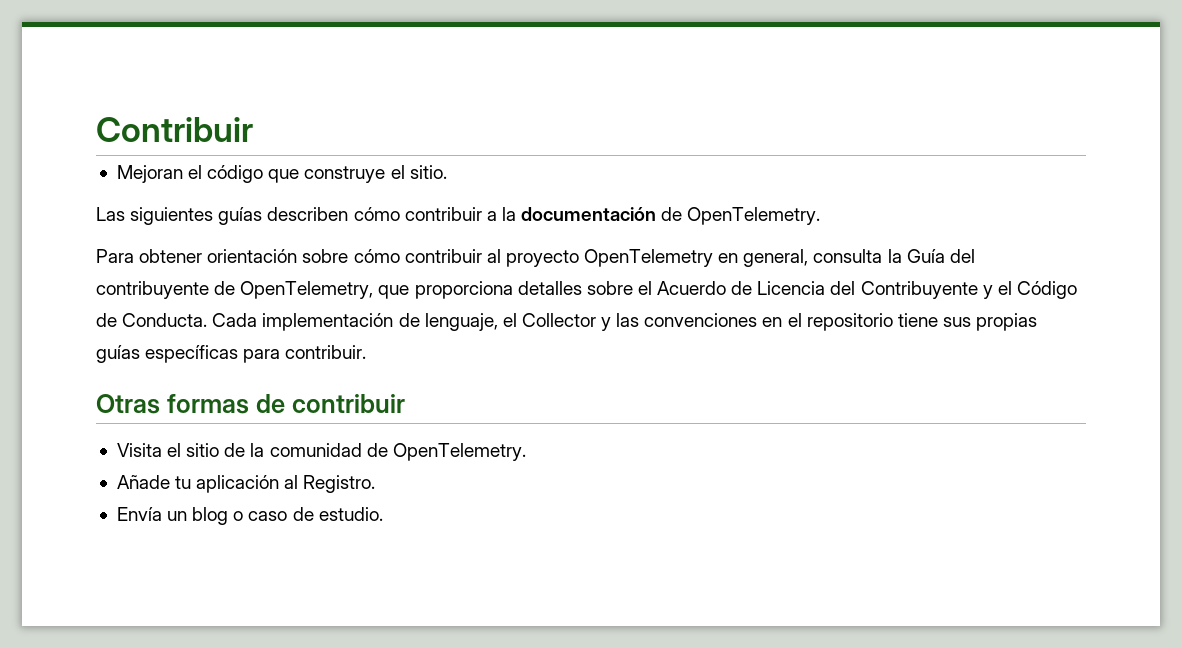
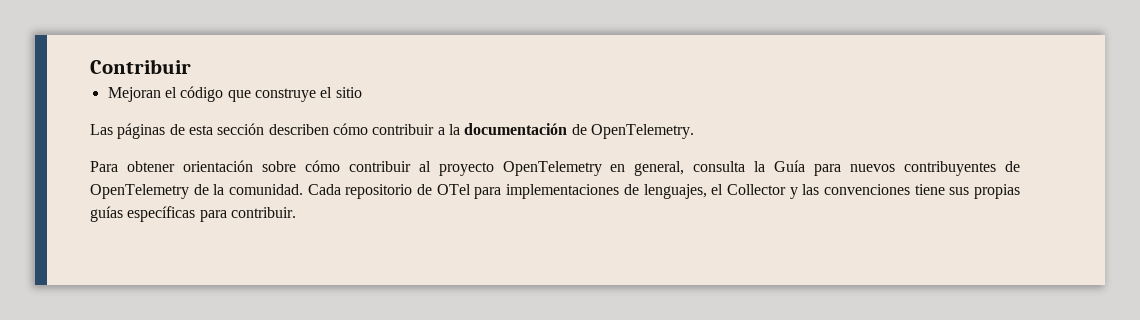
- Mejoran el código que construye el sitio.
+ Mejoran el código que construye el sitio
- Las siguientes guías describen cómo contribuir a la documentación de OpenTelemetry.
+ Las páginas de esta sección describen cómo contribuir a la documentación de OpenTelemetry.
- Para obtener orientación sobre cómo contribuir al proyecto OpenTelemetry en general, consulta la Guía del contribuyente de OpenTelemetry, que proporciona detalles sobre el Acuerdo de Licencia del Contribuyente y el Código de Conducta. Cada implementación de lenguaje, el Collector y las convenciones en el repositorio tiene sus propias guías específicas para contribuir.
+ Para obtener orientación sobre cómo contribuir al proyecto OpenTelemetry en general, consulta la Guía para nuevos contribuyentes de OpenTelemetry de la comunidad. Cada repositorio de OTel para implementaciones de lenguajes, el Collector y las convenciones tiene sus propias guías específicas para contribuir.
- Otras formas de contribuir
- Visita el sitio de la comunidad de OpenTelemetry.
- Añade tu aplicación al Registro.
- Envía un blog o caso de estudio.

